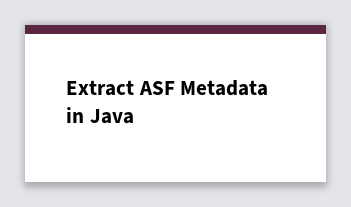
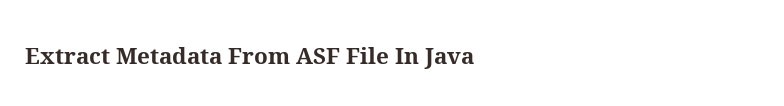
- Extract ASF Metadata in Java
+ Extract Metadata From ASF File In Java

